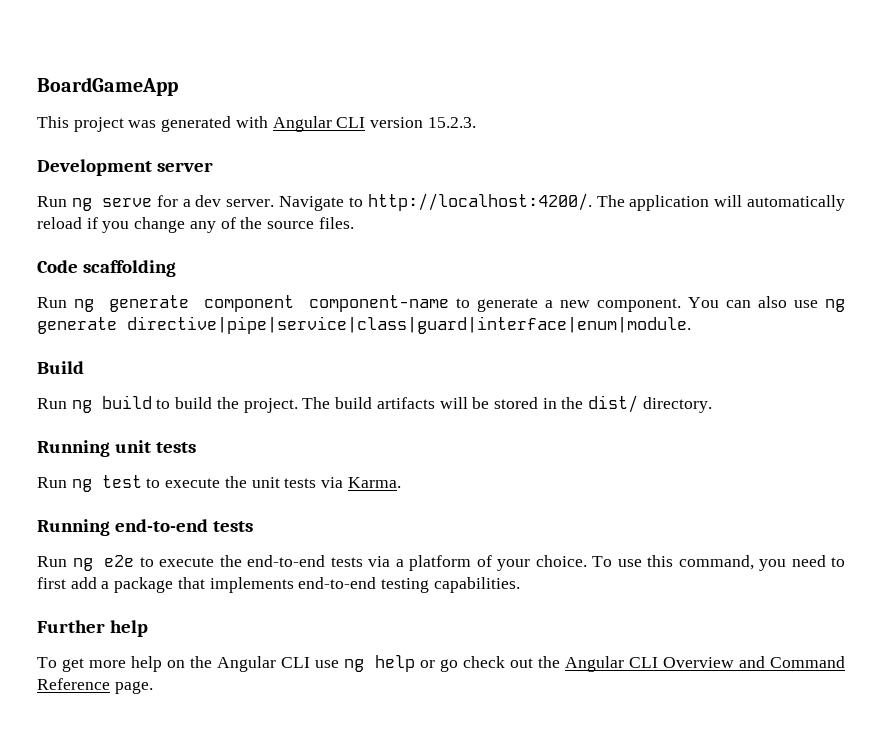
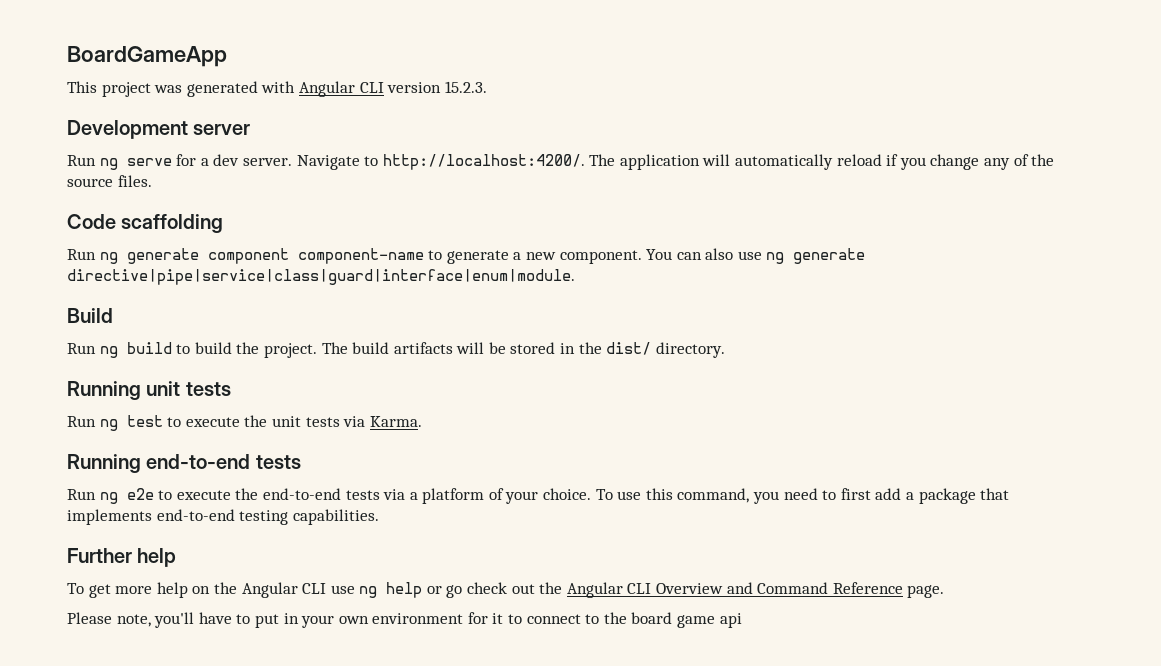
+ Please note, you'll have to put in your own environment for it to connect to the board game api

